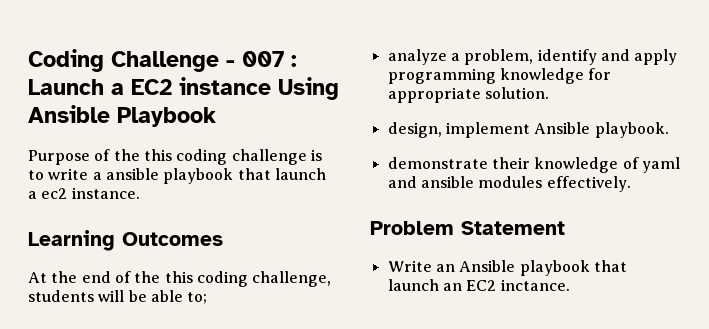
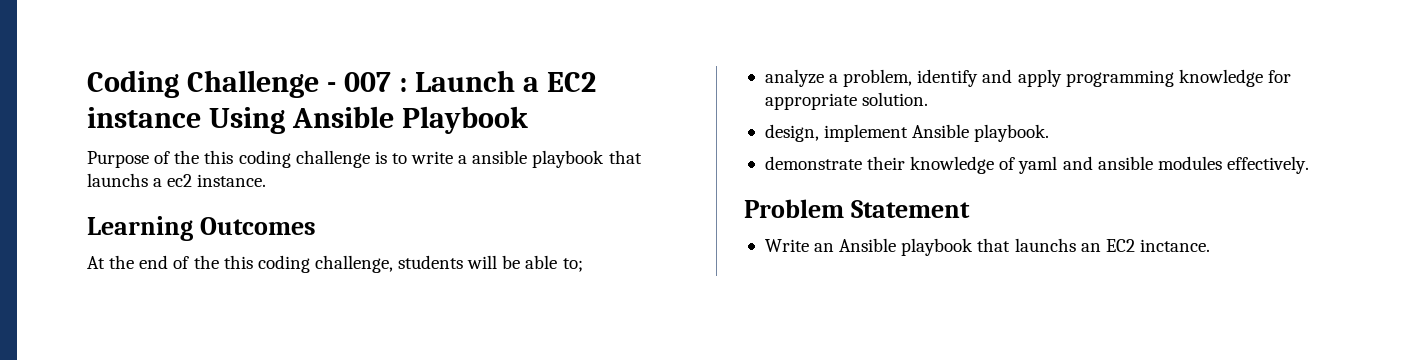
- Purpose of the this coding challenge is to write a ansible playbook that launch a ec2 instance.
+ Purpose of the this coding challenge is to write a ansible playbook that launchs a ec2 instance.
- Write an Ansible playbook that launch an EC2 inctance.
+ Write an Ansible playbook that launchs an EC2 inctance.

